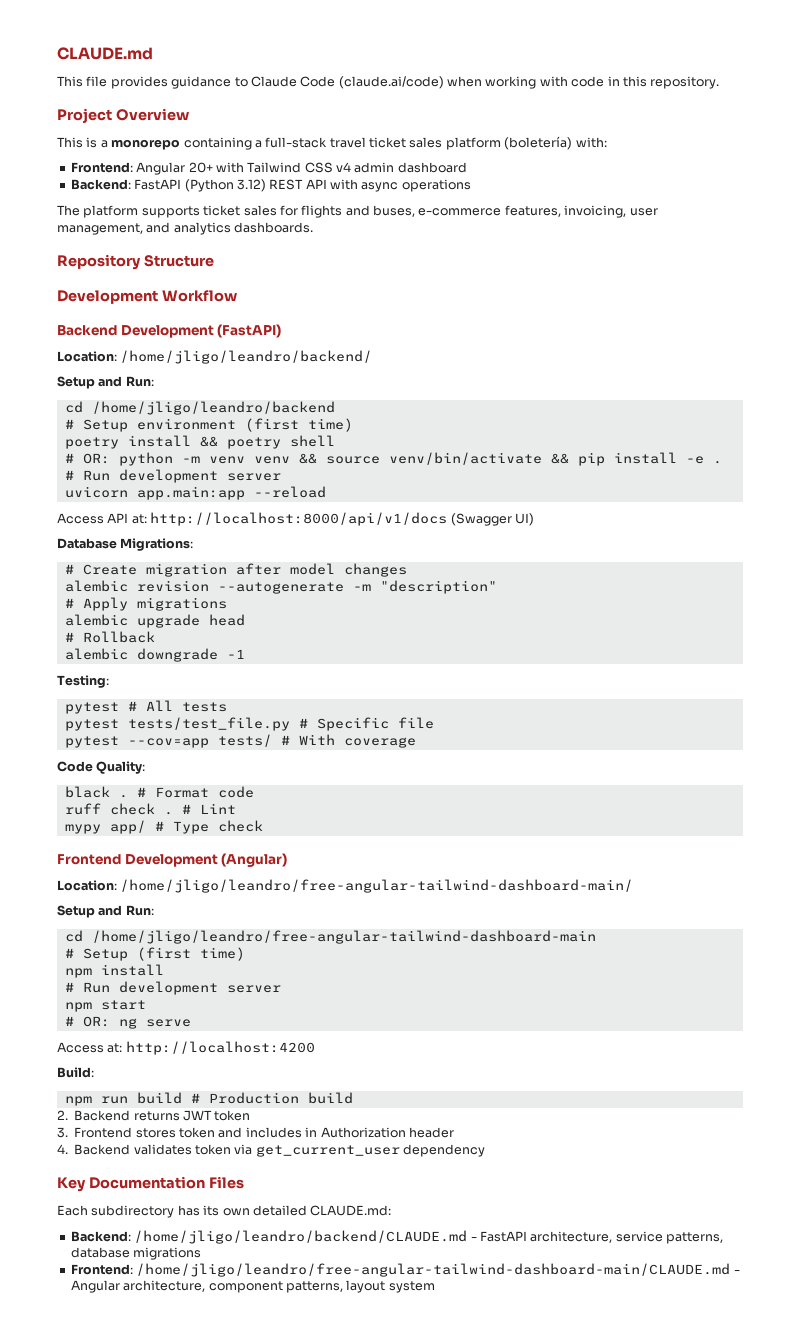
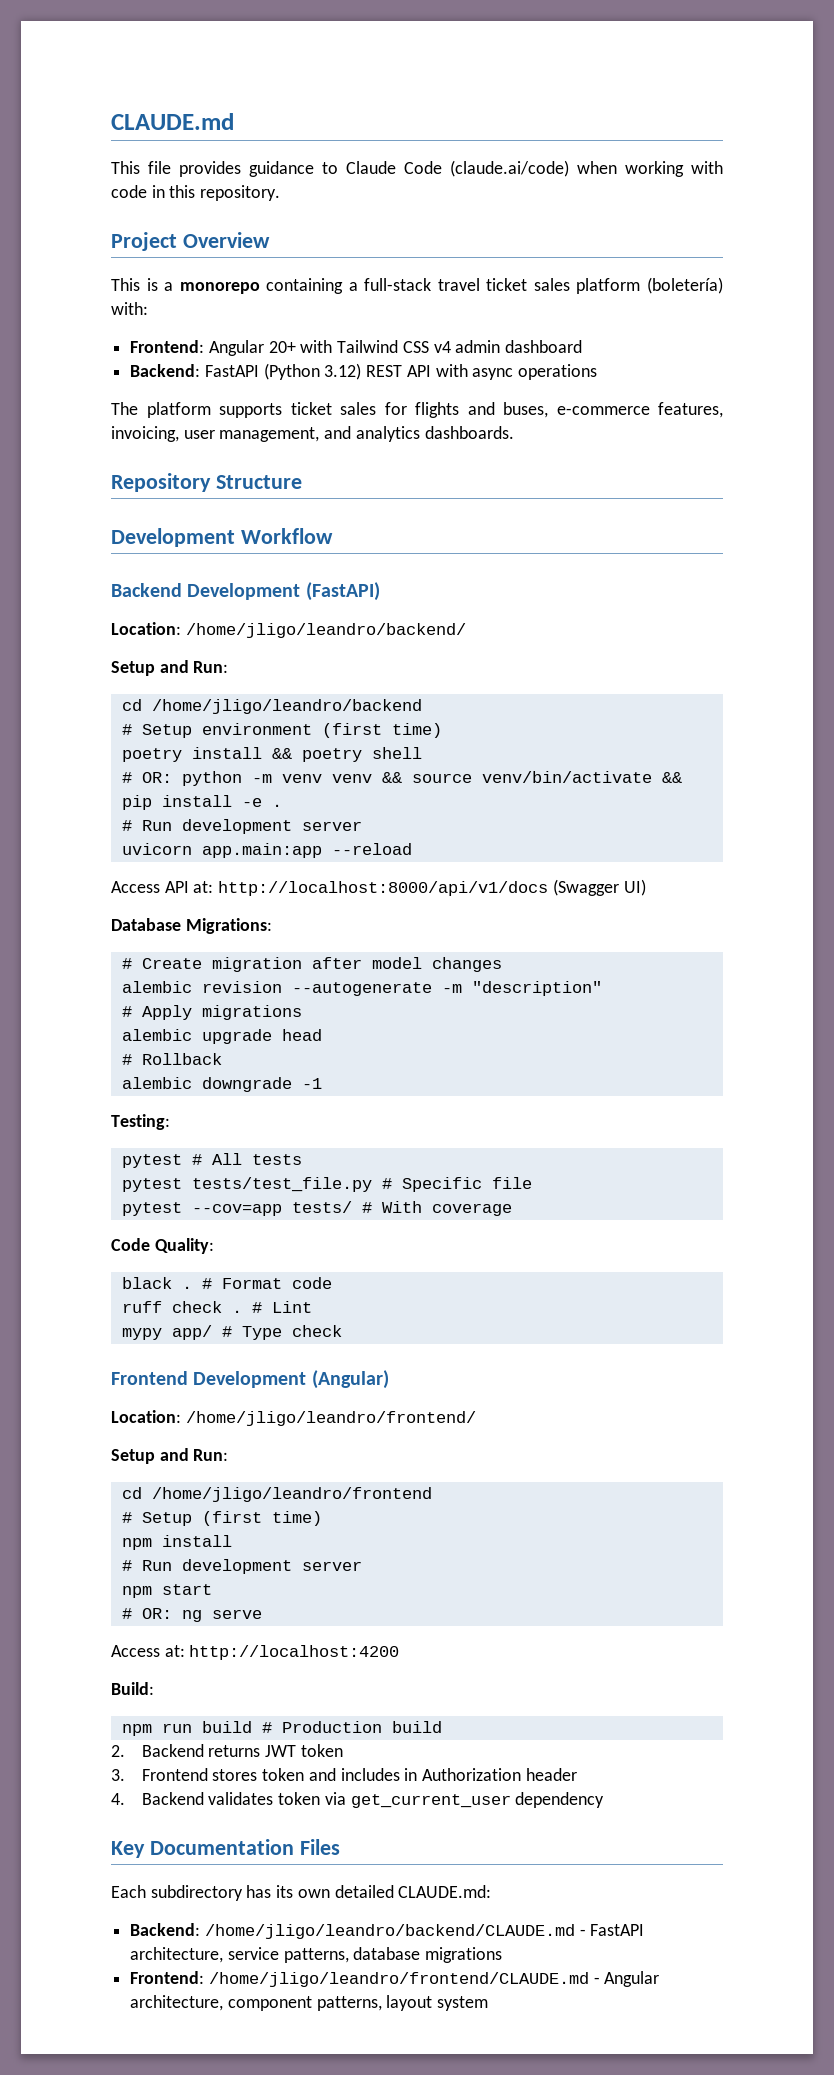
- Location: /home/jligo/leandro/free-angular-tailwind-dashboard-main/
+ Location: /home/jligo/leandro/frontend/
  Setup and Run:
- cd /home/jligo/leandro/free-angular-tailwind-dashboard-main
+ cd /home/jligo/leandro/frontend
- Frontend: /home/jligo/leandro/free-angular-tailwind-dashboard-main/CLAUDE.md - Angular architecture, component patterns, layout system
+ Frontend: /home/jligo/leandro/frontend/CLAUDE.md - Angular architecture, component patterns, layout system

